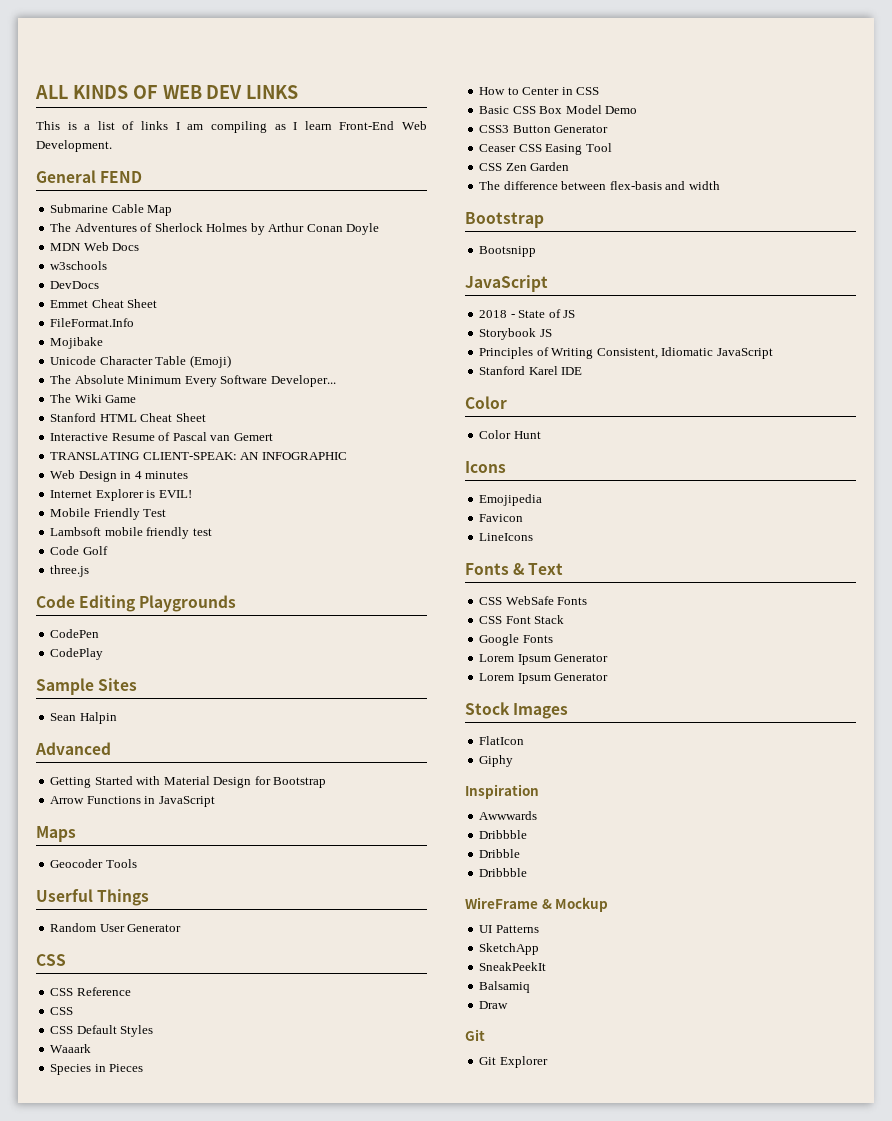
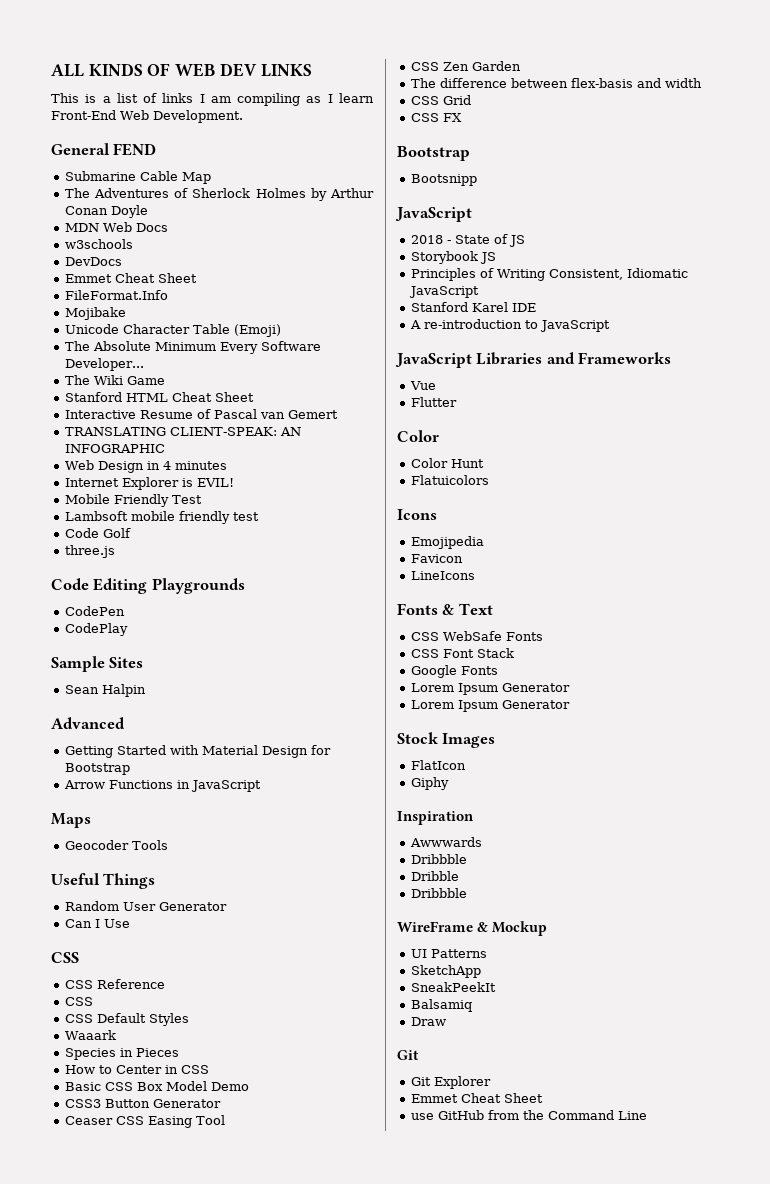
- Userful Things
+ Useful Things
+ Can I Use
+ CSS Grid
+ CSS FX
+ A re-introduction to JavaScript
+ JavaScript Libraries and Frameworks
+ Vue
+ Flutter
+ Flatuicolors
  Git Explorer
+ Emmet Cheat Sheet
+ use GitHub from the Command Line

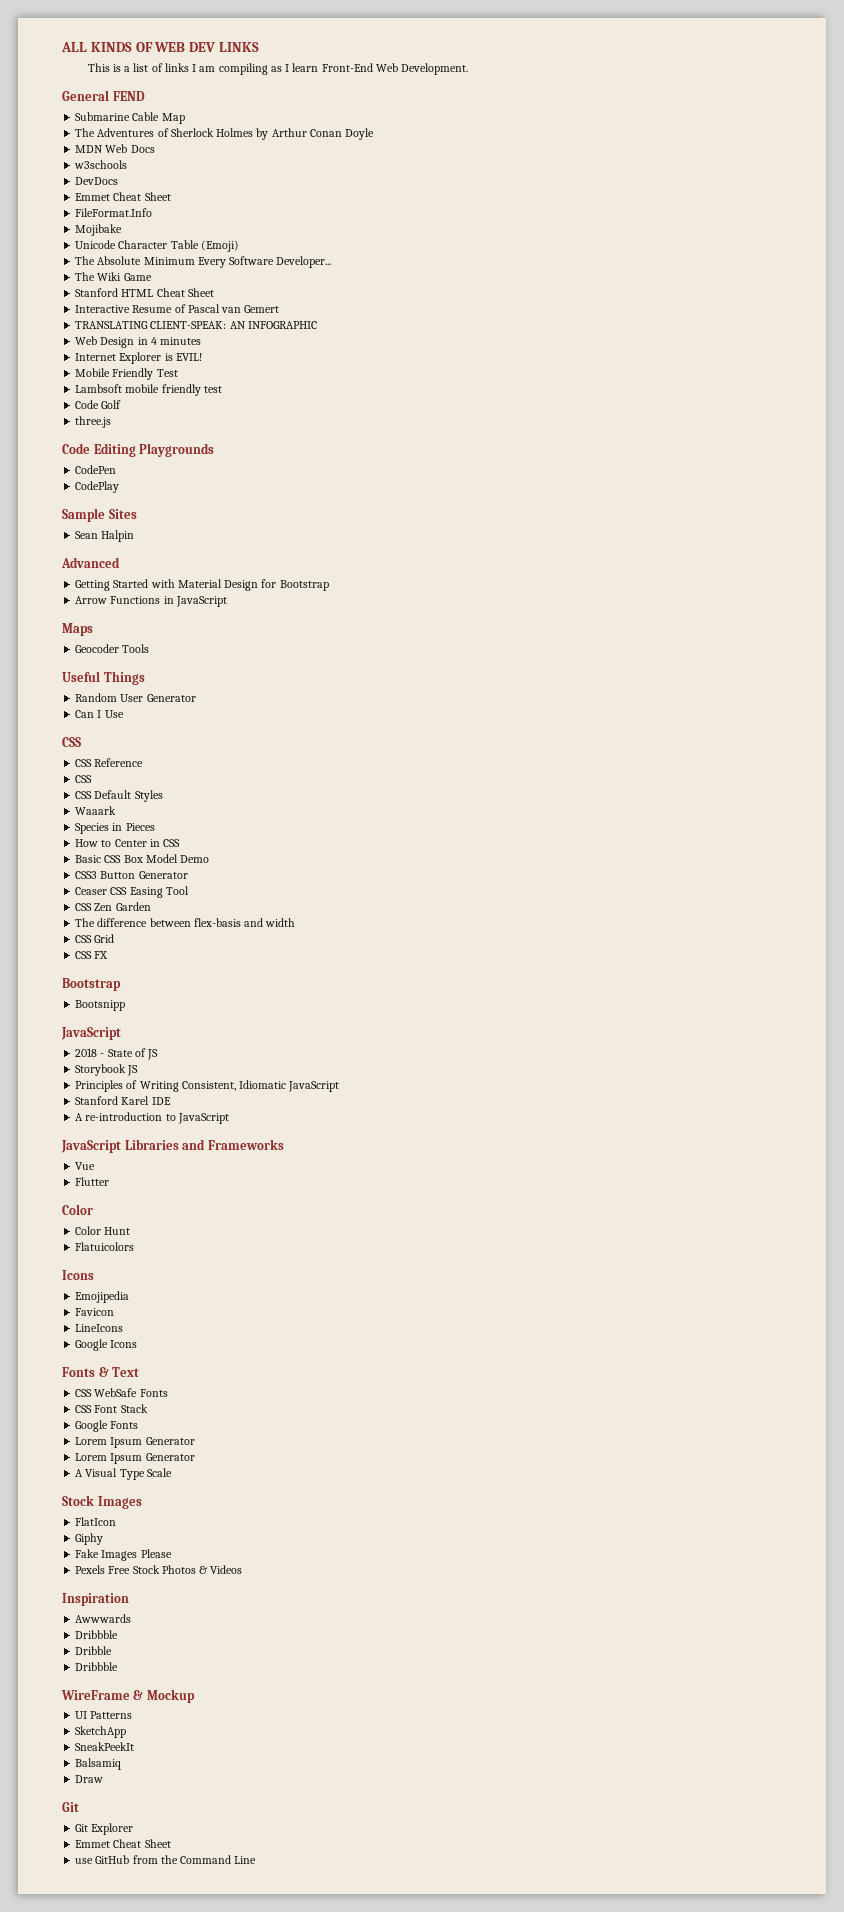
+ Google Icons
+ A Visual Type Scale
+ Fake Images Please
+ Pexels Free Stock Photos & Videos

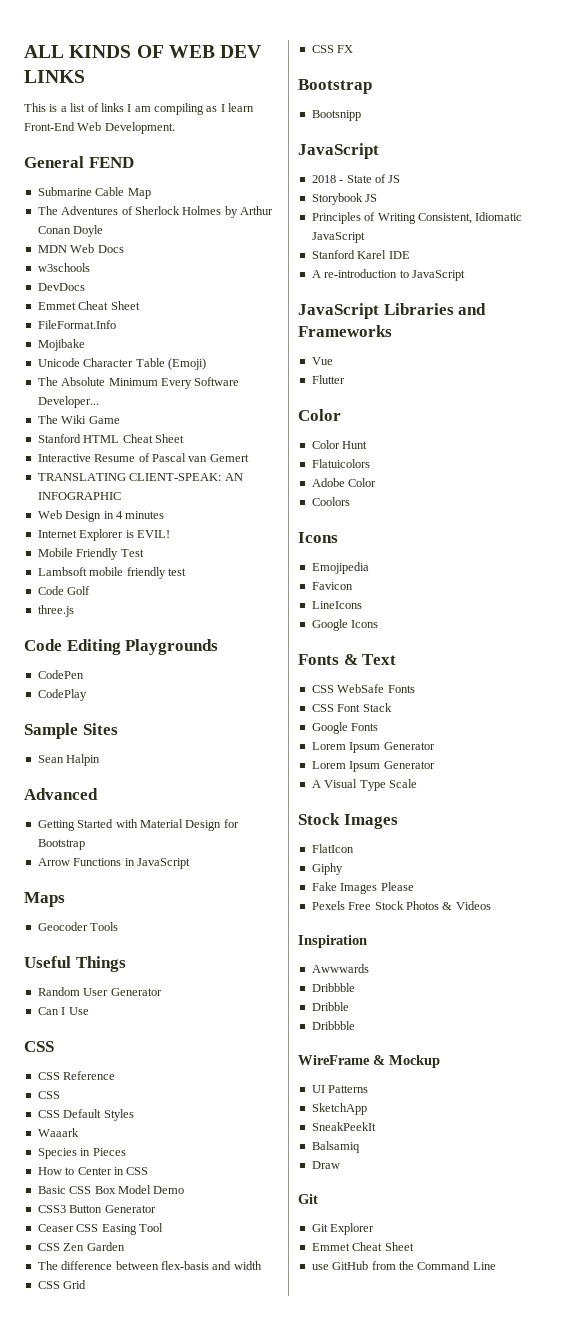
+ Adobe Color
+ Coolors

